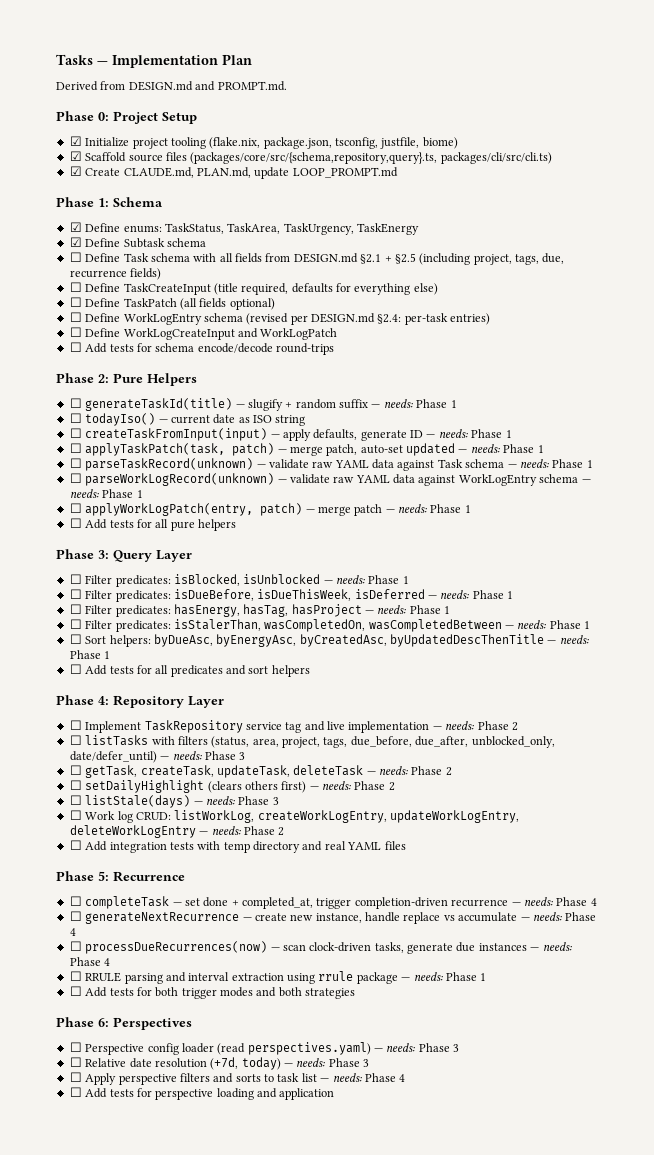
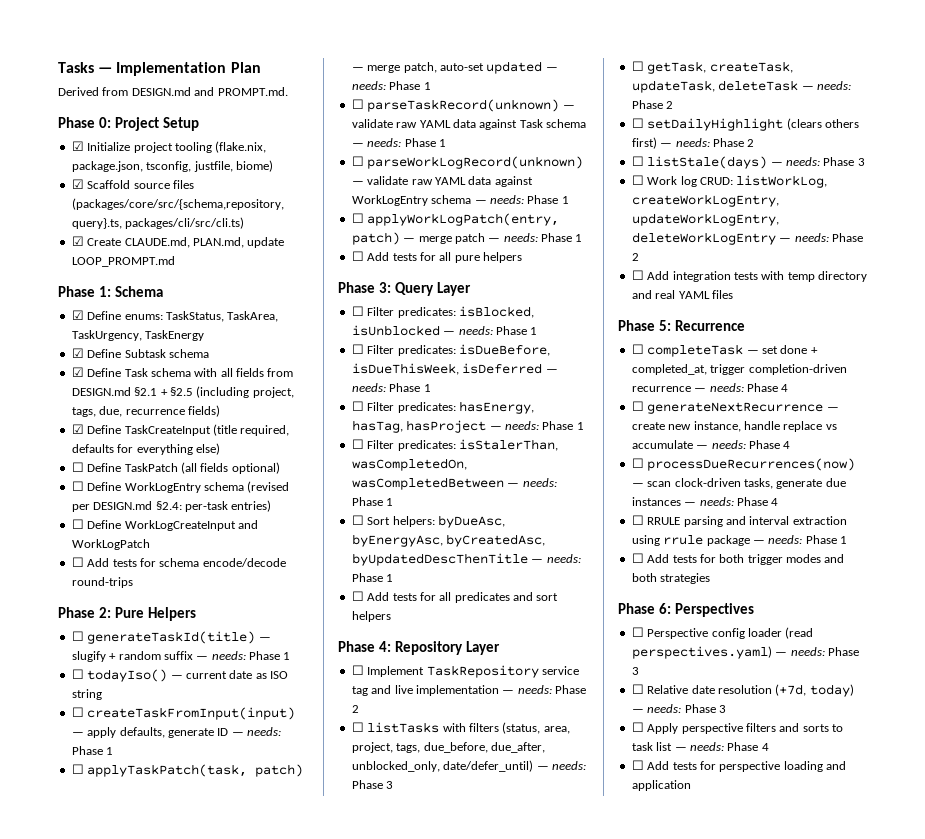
- ☐ Define Task schema with all fields from DESIGN.md §2.1 + §2.5 (including project, tags, due, recurrence fields)
+ ☑ Define Task schema with all fields from DESIGN.md §2.1 + §2.5 (including project, tags, due, recurrence fields)
- ☐ Define TaskCreateInput (title required, defaults for everything else)
+ ☑ Define TaskCreateInput (title required, defaults for everything else)

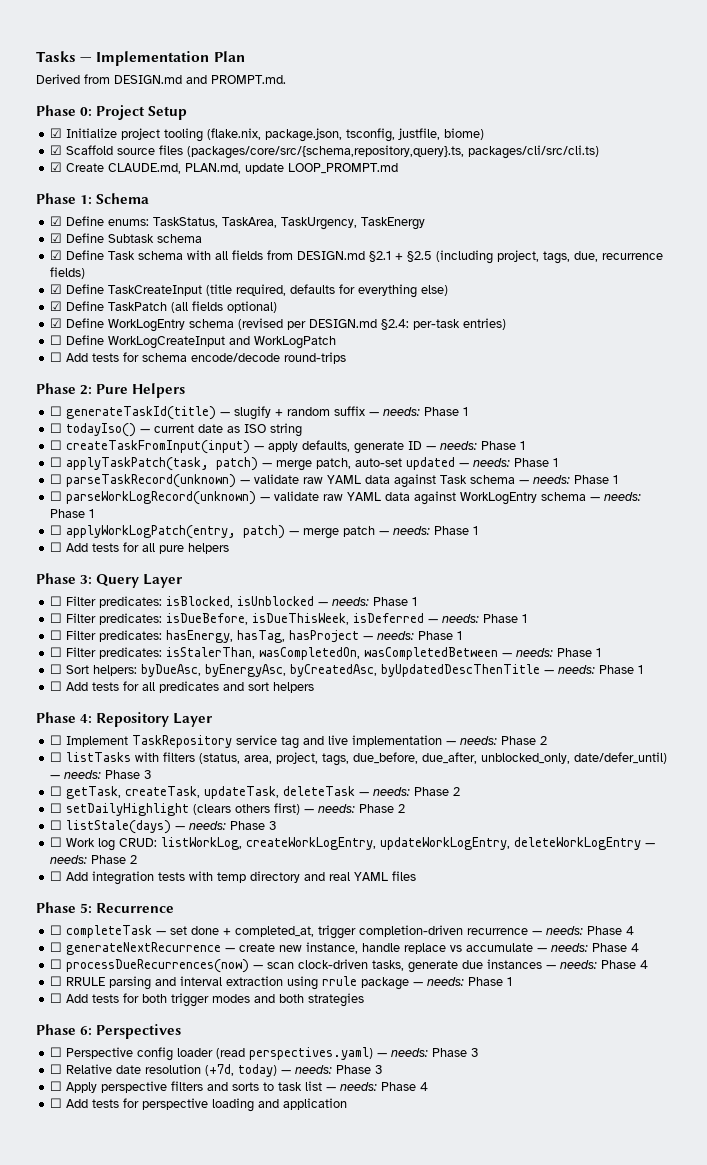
- ☐ Define TaskPatch (all fields optional)
+ ☑ Define TaskPatch (all fields optional)
- ☐ Define WorkLogEntry schema (revised per DESIGN.md §2.4: per-task entries)
+ ☑ Define WorkLogEntry schema (revised per DESIGN.md §2.4: per-task entries)

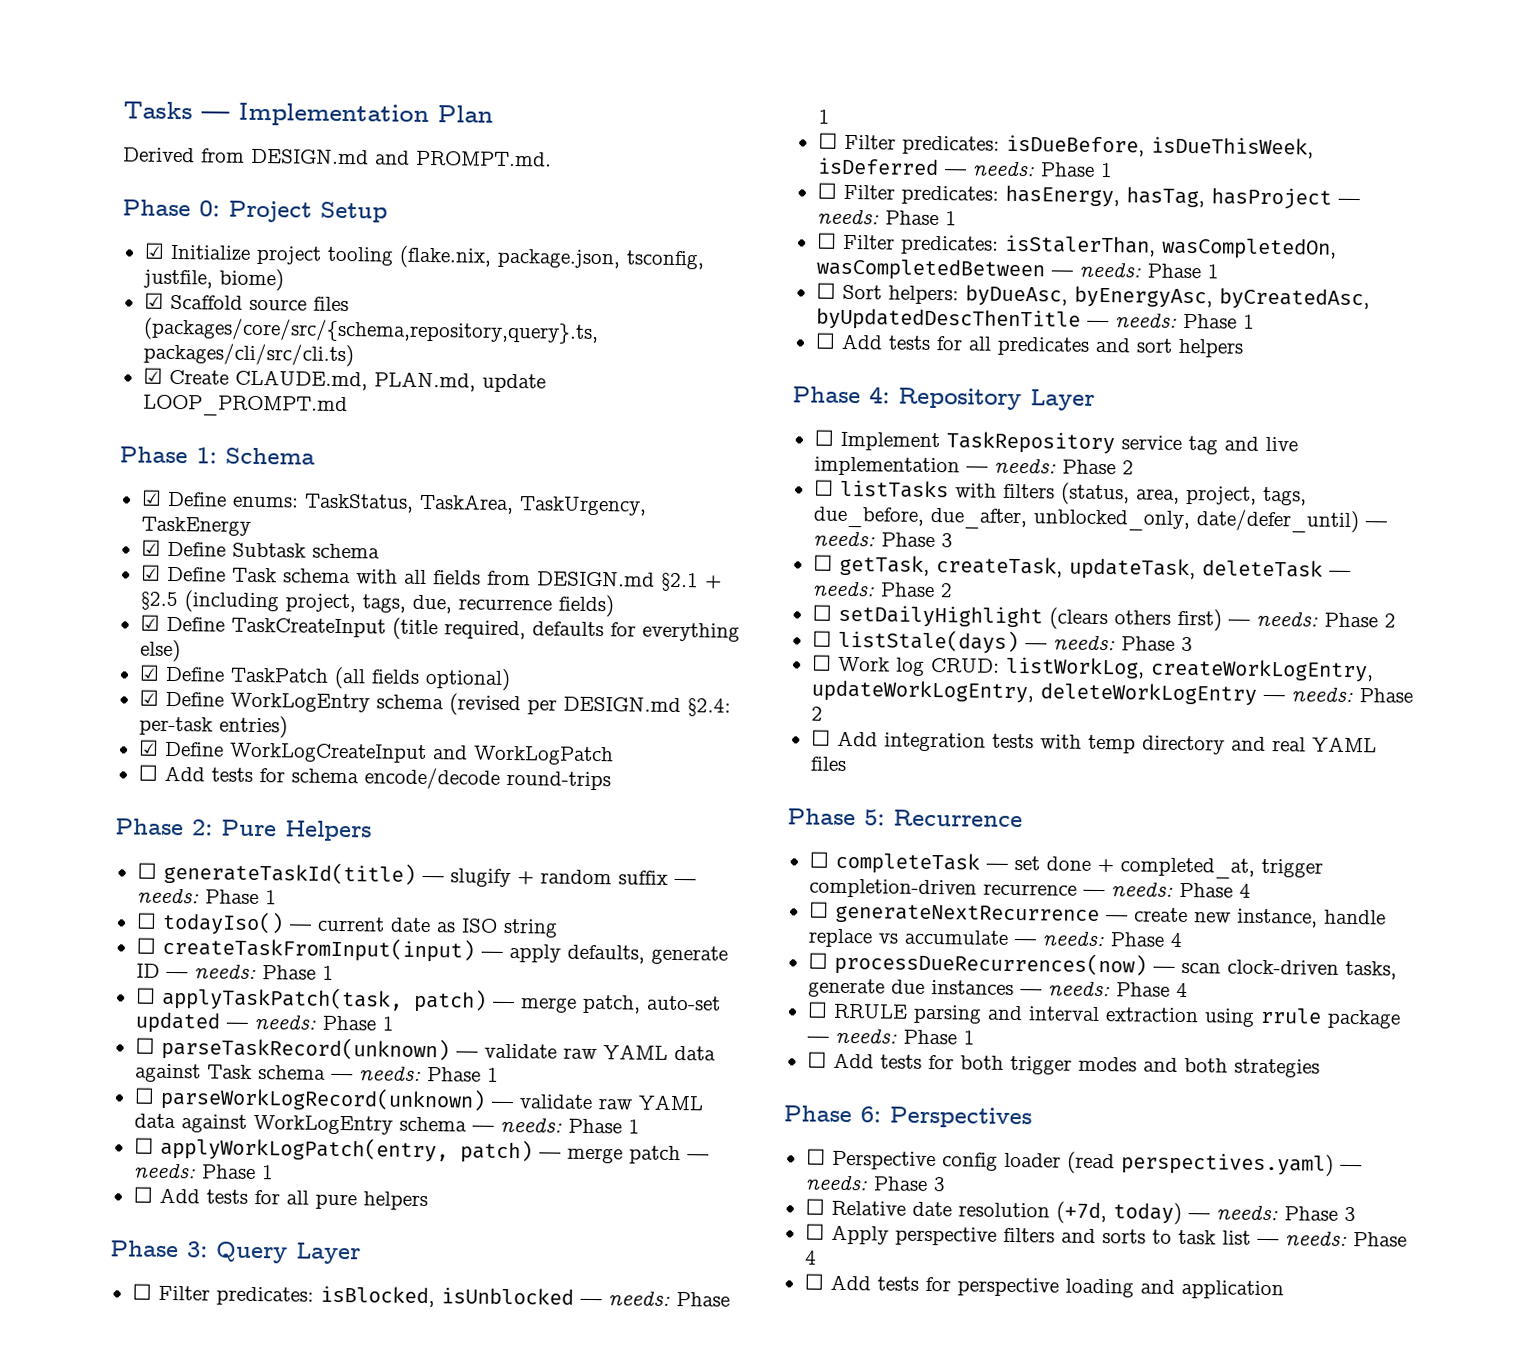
- ☐ Define WorkLogCreateInput and WorkLogPatch
+ ☑ Define WorkLogCreateInput and WorkLogPatch

